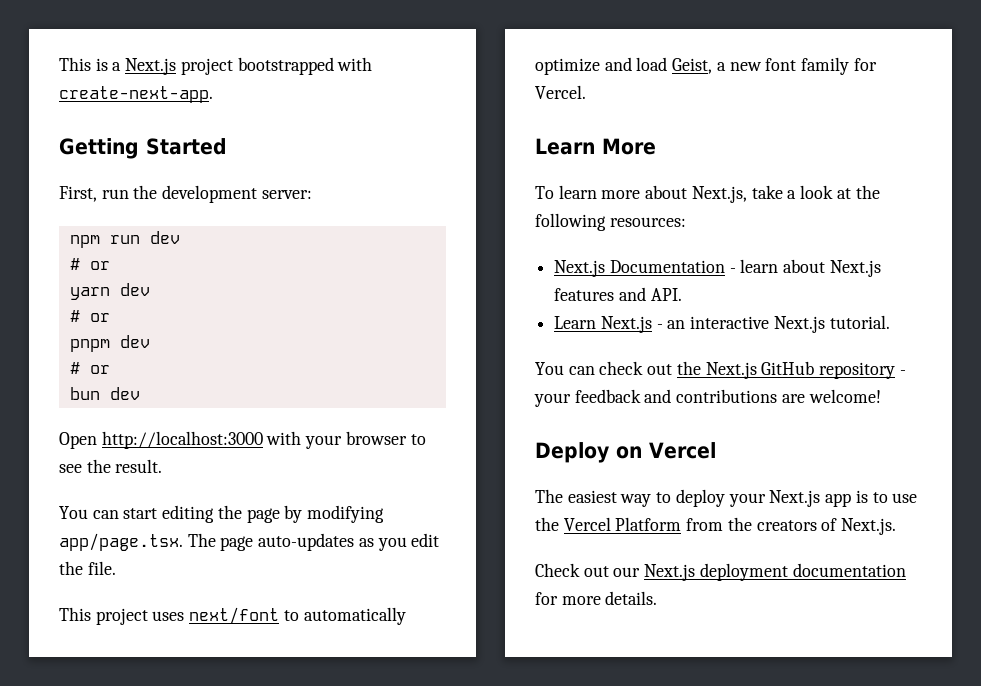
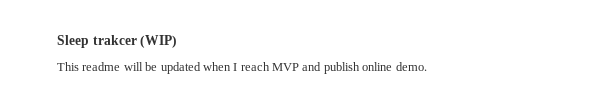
- This is a Next.js project bootstrapped with create-next-app.
- Getting Started
- First, run the development server:
- npm run dev
- # or
- yarn dev
- # or
- pnpm dev
- # or
- bun dev
- Open http://localhost:3000 with your browser to see the result.
- You can start editing the page by modifying app/page.tsx. The page auto-updates as you edit the file.
- This project uses next/font to automatically optimize and load Geist, a new font family for Vercel.
- Learn More
- To learn more about Next.js, take a look at the following resources:
- Next.js Documentation - learn about Next.js features and API.
- Learn Next.js - an interactive Next.js tutorial.
- You can check out the Next.js GitHub repository - your feedback and contributions are welcome!
- Deploy on Vercel
- The easiest way to deploy your Next.js app is to use the Vercel Platform from the creators of Next.js.
- Check out our Next.js deployment documentation for more details.
+ Sleep trakcer (WIP)
+ This readme will be updated when I reach MVP and publish online demo.

